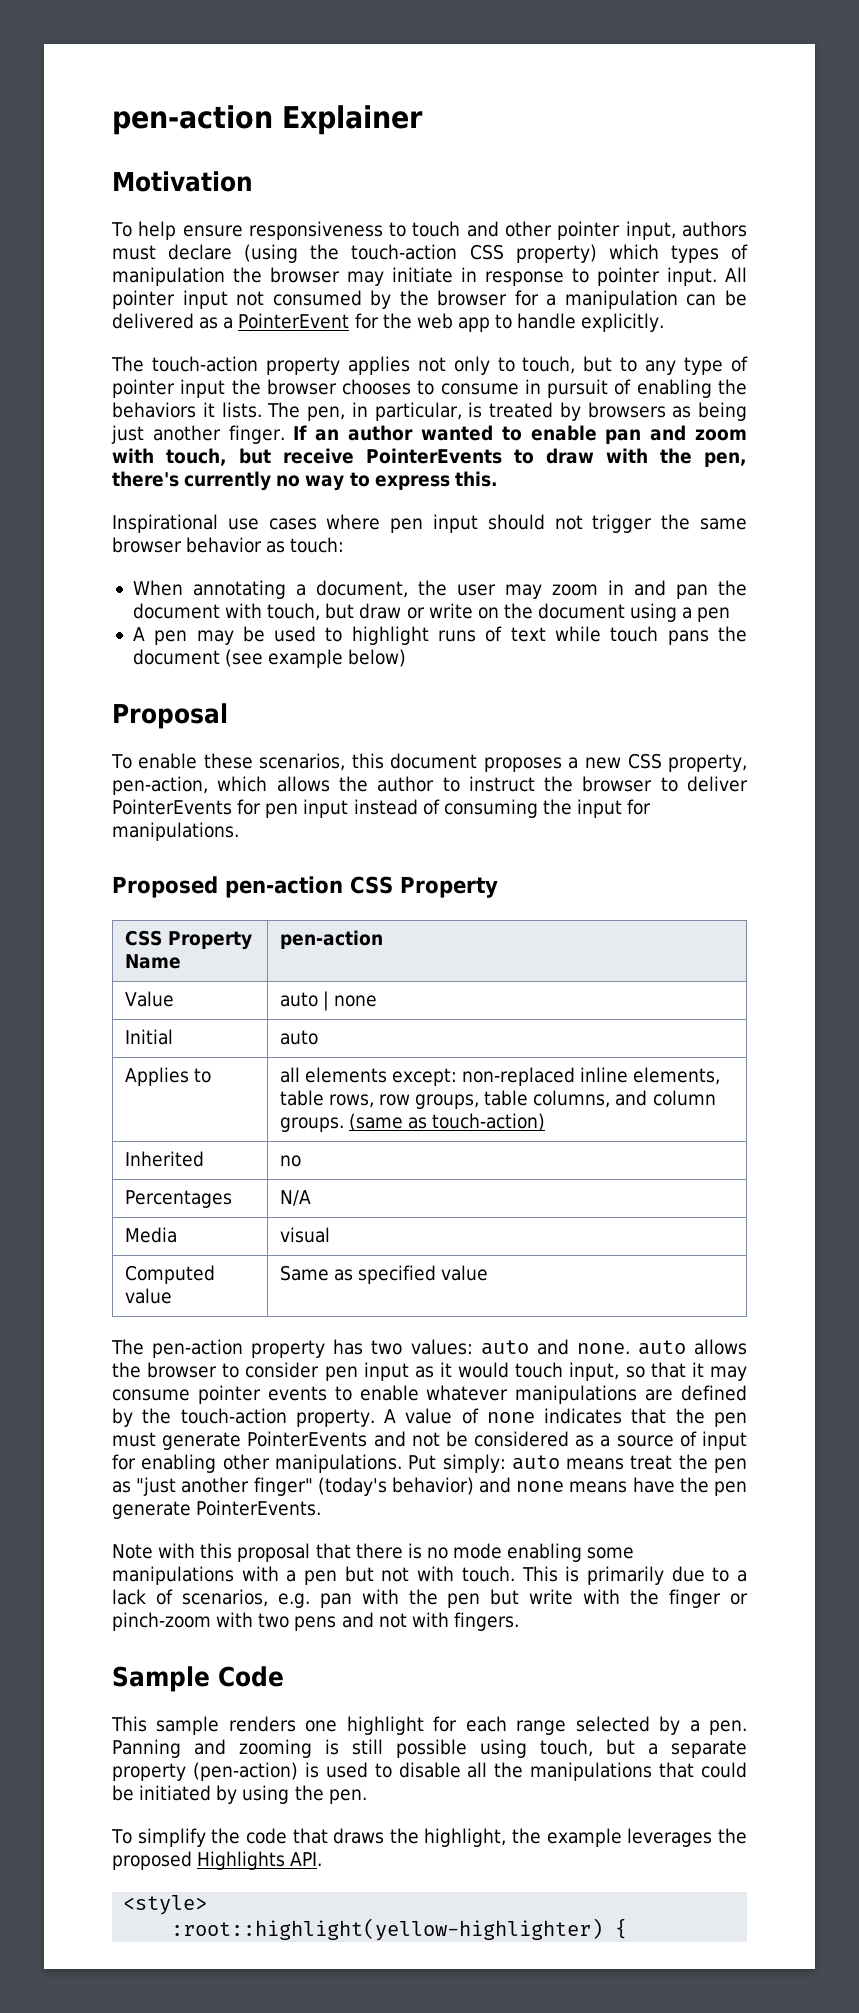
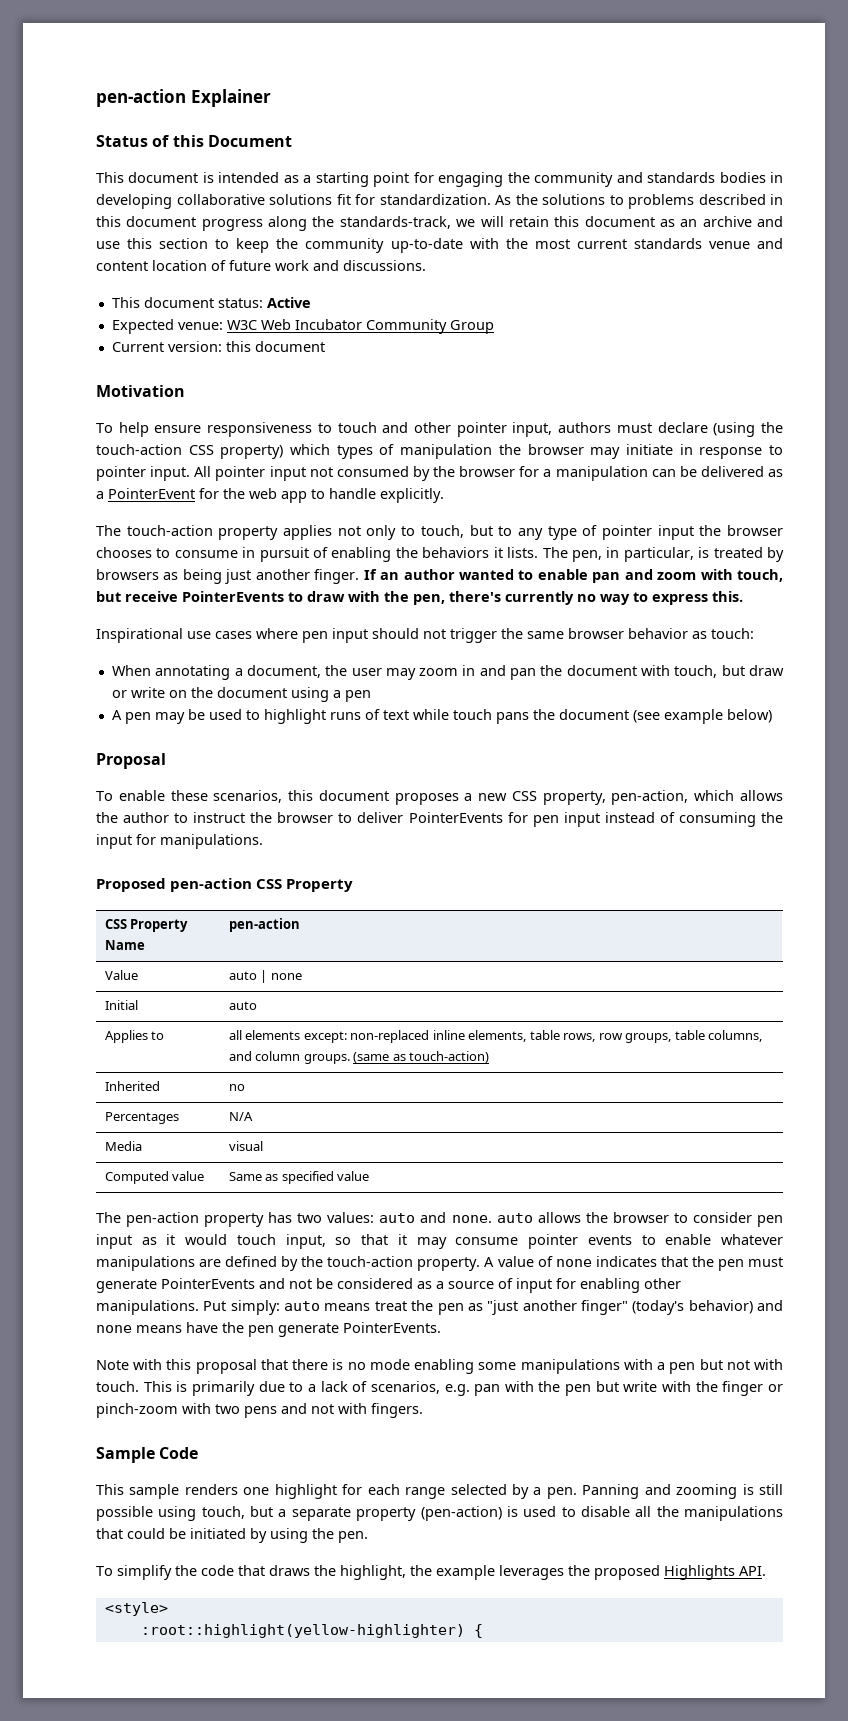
+ Status of this Document
+ This document is intended as a starting point for engaging the community and standards bodies in developing collaborative solutions fit for standardization. As the solutions to problems described in this document progress along the standards-track, we will retain this document as an archive and use this section to keep the community up-to-date with the most current standards venue and content location of future work and discussions.
+ This document status: Active
+ Expected venue: W3C Web Incubator Community Group
+ Current version: this document

